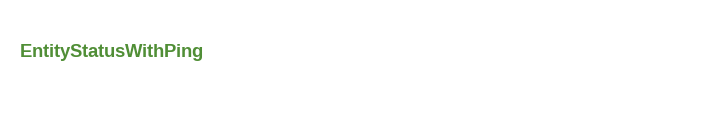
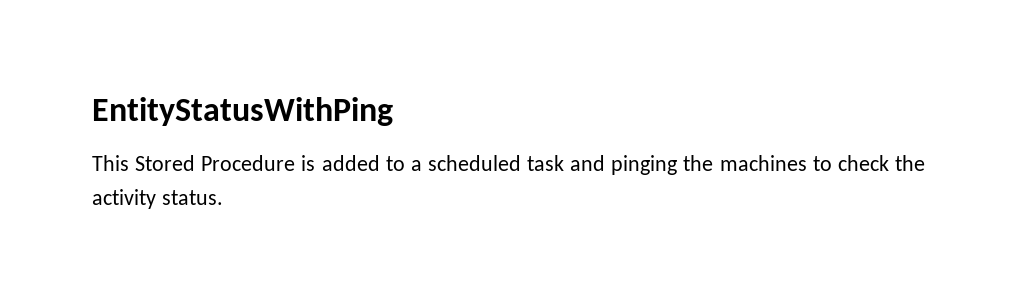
+ This Stored Procedure is added to a scheduled task and pinging the machines to check the activity status.

